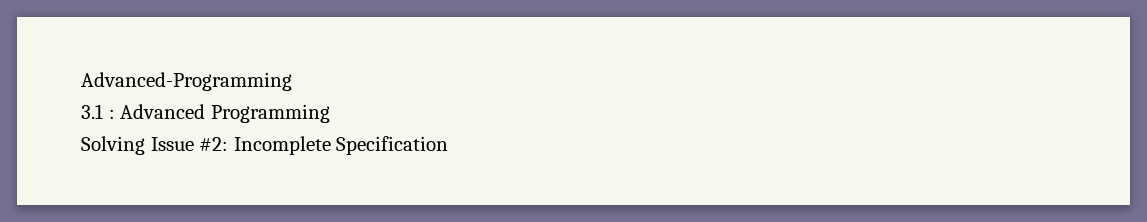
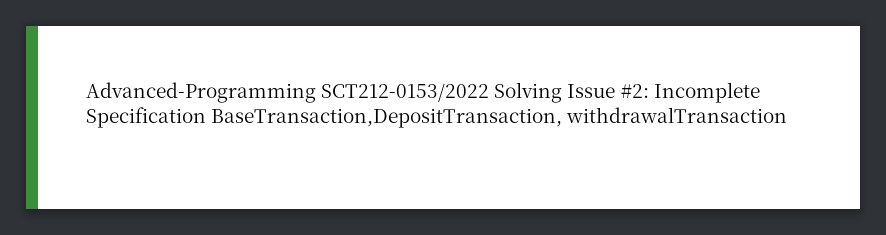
- Advanced-Programming
- 3.1 : Advanced Programming
- Solving Issue #2: Incomplete Specification
+ Advanced-Programming SCT212-0153/2022 Solving Issue #2: Incomplete Specification BaseTransaction,DepositTransaction, withdrawalTransaction

